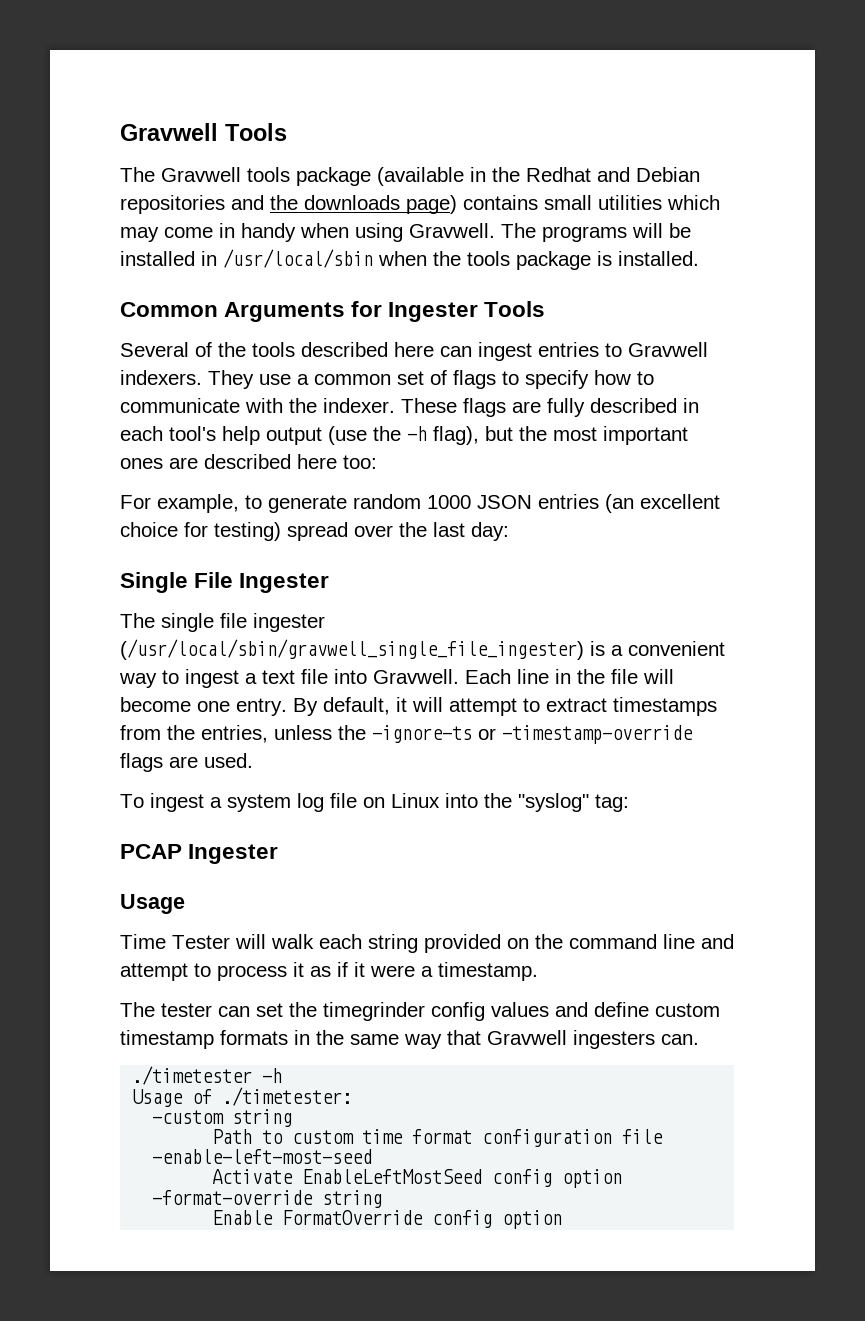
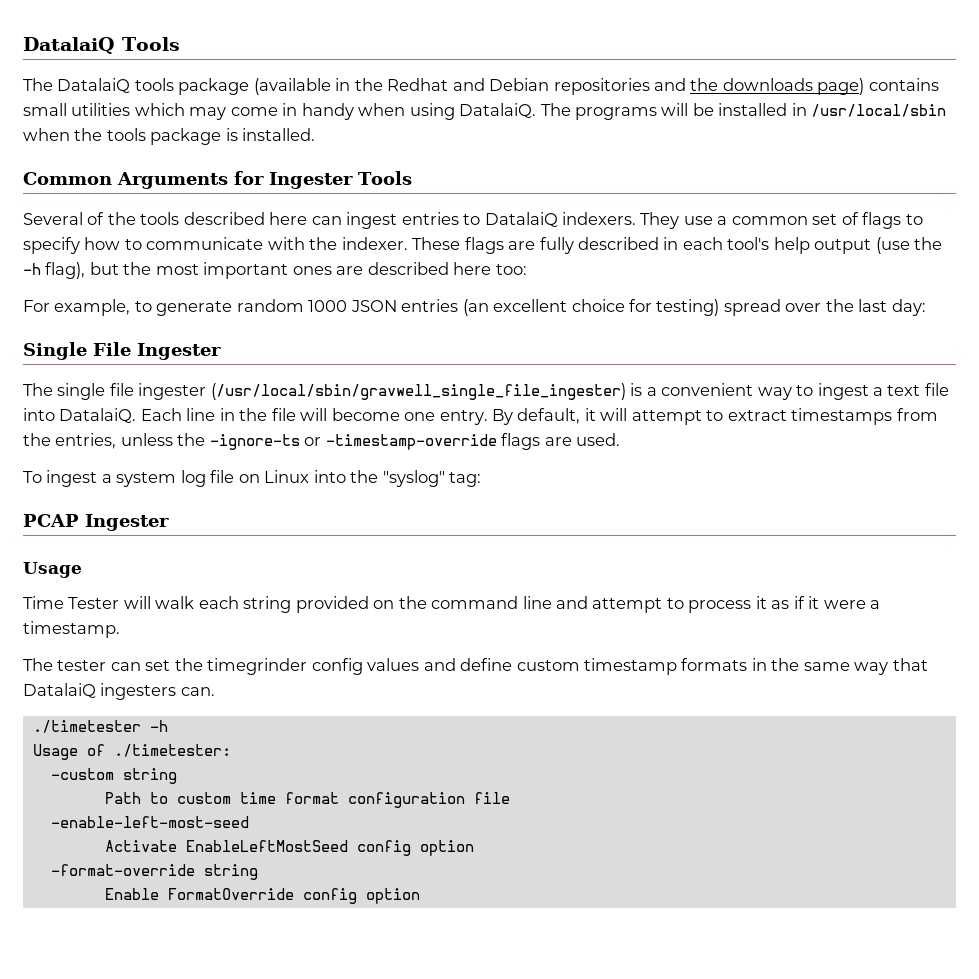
- Gravwell Tools
+ DatalaiQ Tools
- The Gravwell tools package (available in the Redhat and Debian repositories and the downloads page) contains small utilities which may come in handy when using Gravwell.
+ The DatalaiQ tools package (available in the Redhat and Debian repositories and the downloads page) contains small utilities which may come in handy when using DatalaiQ.
- Several of the tools described here can ingest entries to Gravwell indexers.
+ Several of the tools described here can ingest entries to DatalaiQ indexers.
- The single file ingester (/usr/local/sbin/gravwell_single_file_ingester) is a convenient way to ingest a text file into Gravwell.
+ The single file ingester (/usr/local/sbin/gravwell_single_file_ingester) is a convenient way to ingest a text file into DatalaiQ.
- The tester can set the timegrinder config values and define custom timestamp formats in the same way that Gravwell ingesters can.
+ The tester can set the timegrinder config values and define custom timestamp formats in the same way that DatalaiQ ingesters can.

